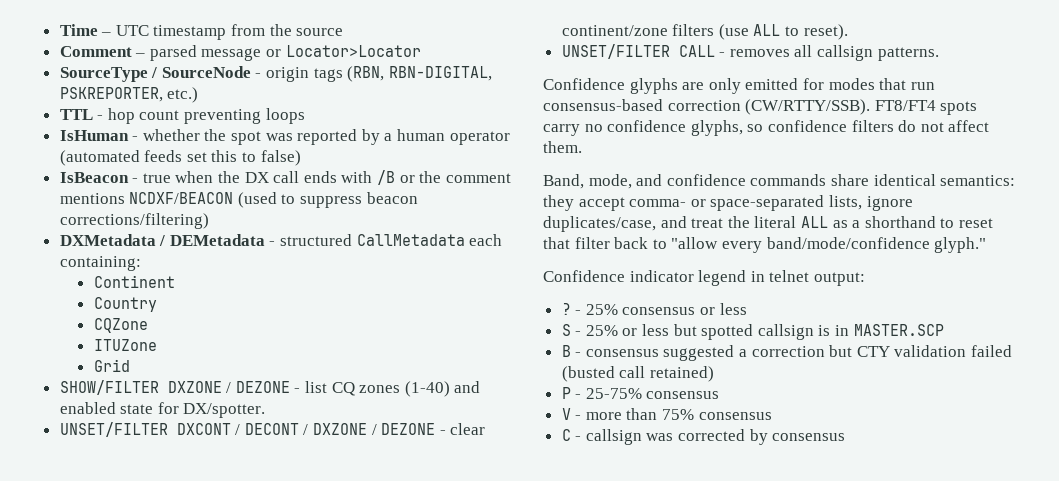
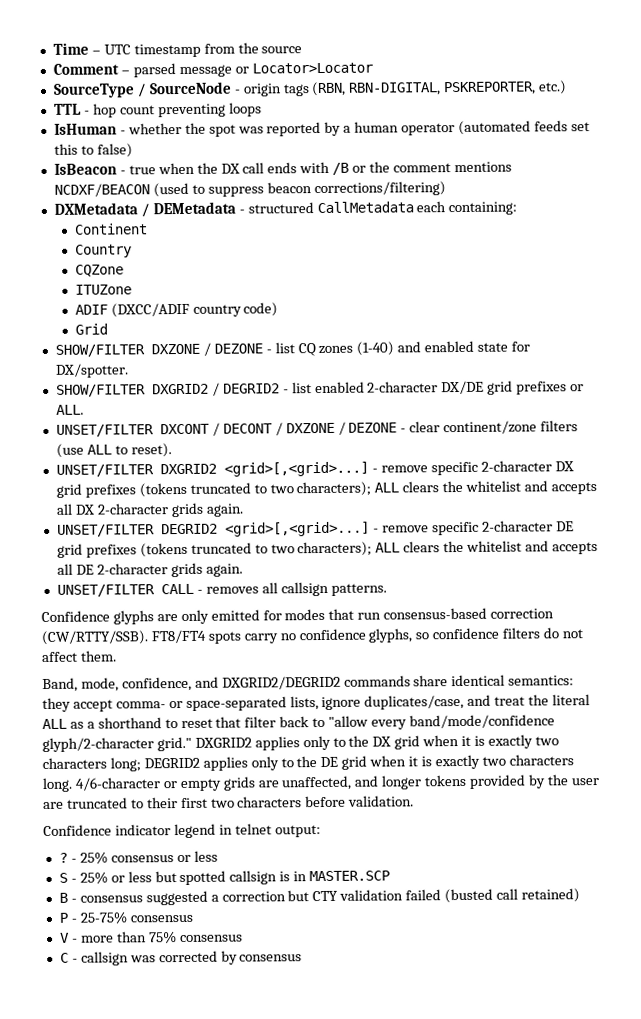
+ ADIF (DXCC/ADIF country code)
+ SHOW/FILTER DXGRID2 / DEGRID2 - list enabled 2-character DX/DE grid prefixes or ALL.
+ UNSET/FILTER DXGRID2 <grid>[,<grid>...] - remove specific 2-character DX grid prefixes (tokens truncated to two characters); ALL clears the whitelist and accepts all DX 2-character grids again.
+ UNSET/FILTER DEGRID2 <grid>[,<grid>...] - remove specific 2-character DE grid prefixes (tokens truncated to two characters); ALL clears the whitelist and accepts all DE 2-character grids again.
- Band, mode, and confidence commands share identical semantics: they accept comma- or space-separated lists, ignore duplicates/case, and treat the literal ALL as a shorthand to reset that filter back to "allow every band/mode/confidence glyph."
+ Band, mode, confidence, and DXGRID2/DEGRID2 commands share identical semantics: they accept comma- or space-separated lists, ignore duplicates/case, and treat the literal ALL as a shorthand to reset that filter back to "allow every band/mode/confidence glyph/2-character grid." DXGRID2 applies only to the DX grid when it is exactly two characters long; DEGRID2 applies only to the DE grid when it is exactly two characters long. 4/6-character or empty grids are unaffected, and longer tokens provided by the user are truncated to their first two characters before validation.

